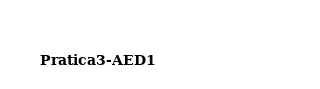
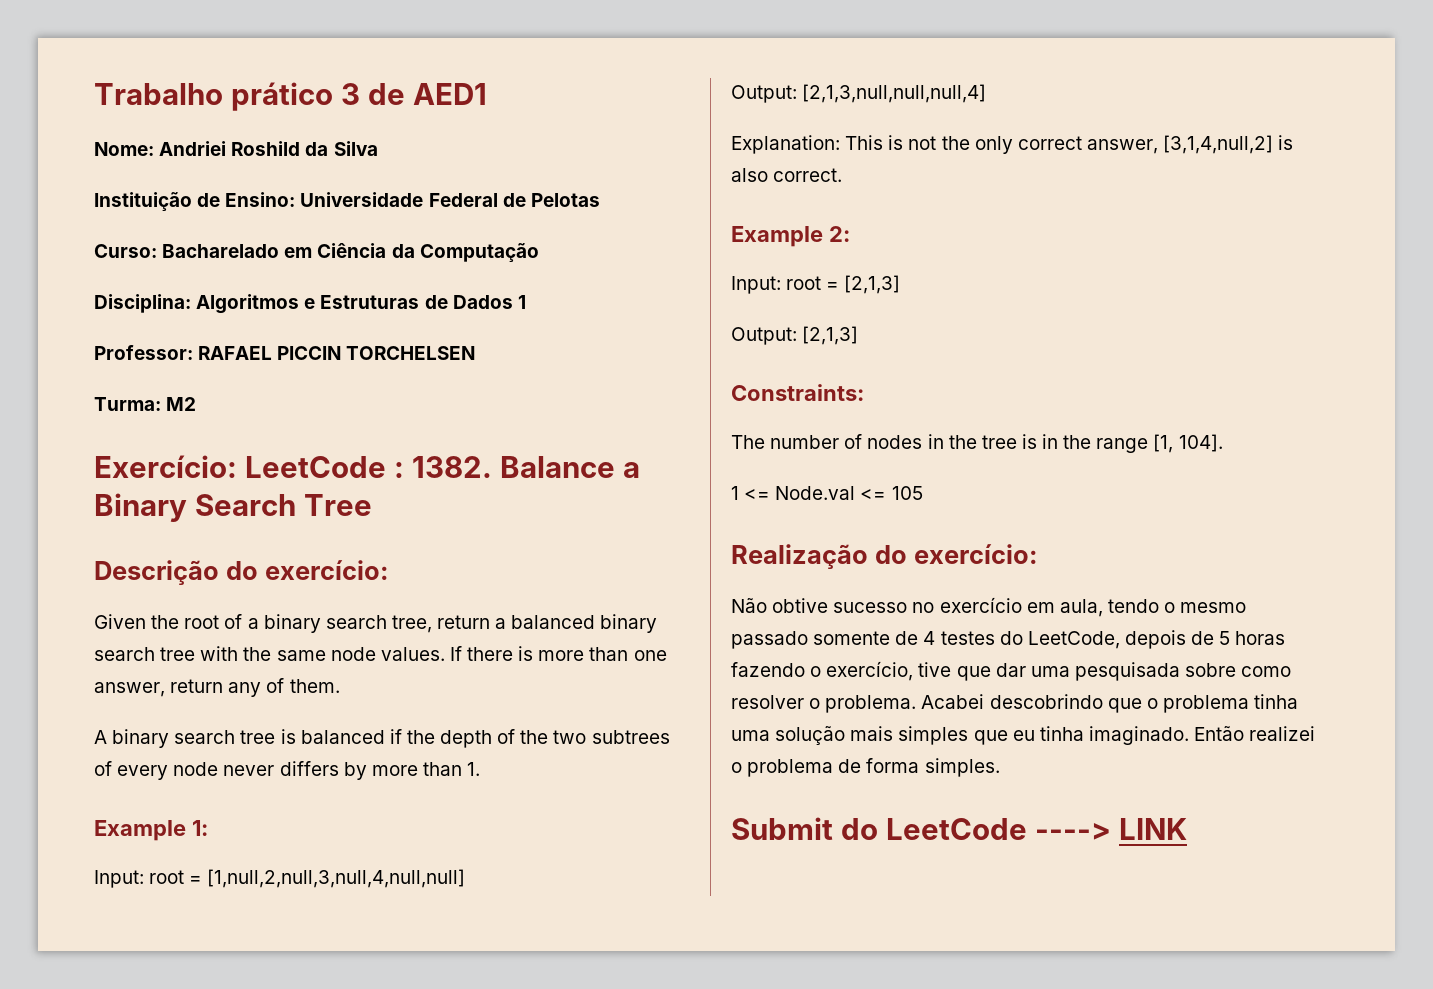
- Pratica3-AED1
+ Trabalho prático 3 de AED1
+ Nome: Andriei Roshild da Silva
+ Instituição de Ensino: Universidade Federal de Pelotas
+ Curso: Bacharelado em Ciência da Computação
+ Disciplina: Algoritmos e Estruturas de Dados 1
+ Professor: RAFAEL PICCIN TORCHELSEN
+ Turma: M2
+ Exercício: LeetCode : 1382. Balance a Binary Search Tree
+ Descrição do exercício:
+ Given the root of a binary search tree, return a balanced binary search tree with the same node values. If there is more than one answer, return any of them.
+ A binary search tree is balanced if the depth of the two subtrees of every node never differs by more than 1.
+ Example 1:
+ Input: root = [1,null,2,null,3,null,4,null,null]
+ Output: [2,1,3,null,null,null,4]
+ Explanation: This is not the only correct answer, [3,1,4,null,2] is also correct.
+ Example 2:
+ Input: root = [2,1,3]
+ Output: [2,1,3]
+ Constraints:
+ The number of nodes in the tree is in the range [1, 104].
+ 1 <= Node.val <= 105
+ Realização do exercício:
+ Não obtive sucesso no exercício em aula, tendo o mesmo passado somente de 4 testes do LeetCode, depois de 5 horas fazendo o exercício, tive que dar uma pesquisada sobre como resolver o problema. Acabei descobrindo que o problema tinha uma solução mais simples que eu tinha imaginado. Então realizei o problema de forma simples.
+ Submit do LeetCode ----> LINK

